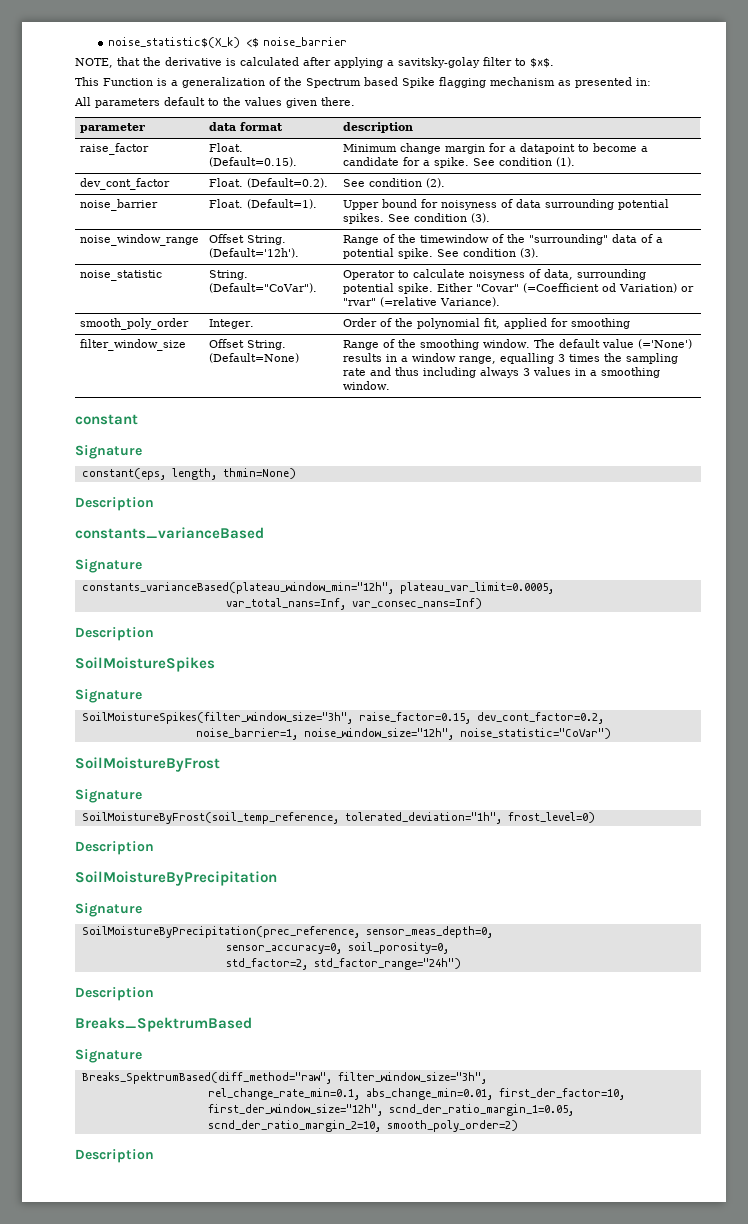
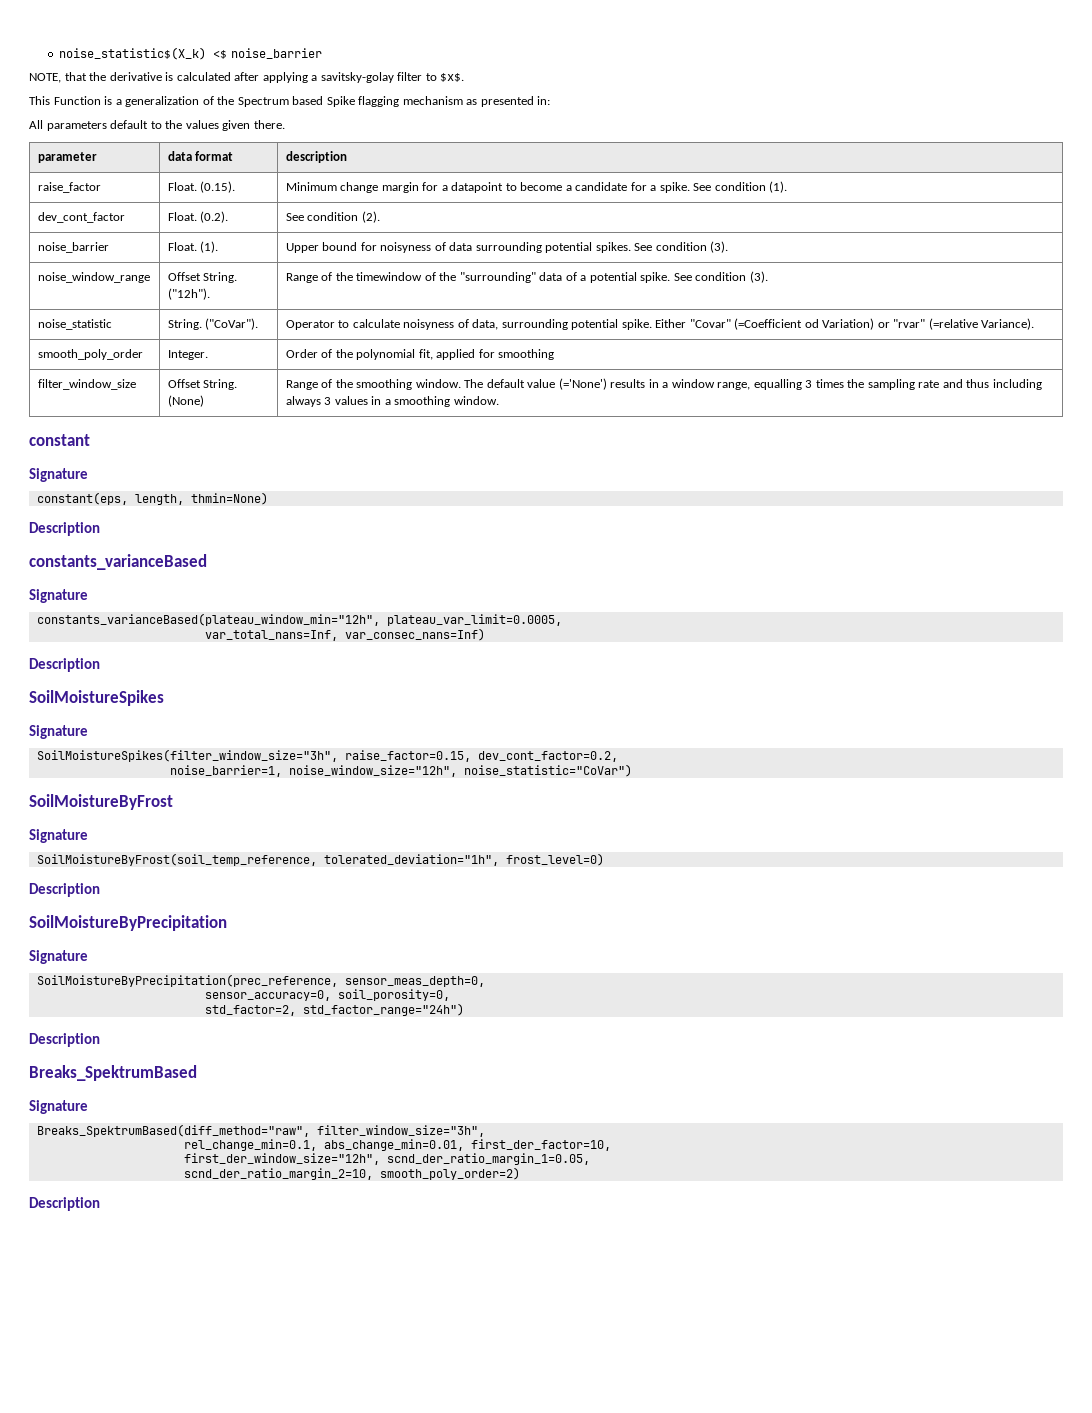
- raise_factor | Float. (Default=0.15). | Minimum change margin for a datapoint to become a candidate for a spike. See condition (1).
+ raise_factor | Float. (0.15). | Minimum change margin for a datapoint to become a candidate for a spike. See condition (1).
- dev_cont_factor | Float. (Default=0.2). | See condition (2).
+ dev_cont_factor | Float. (0.2). | See condition (2).
- noise_barrier | Float. (Default=1). | Upper bound for noisyness of data surrounding potential spikes. See condition (3).
+ noise_barrier | Float. (1). | Upper bound for noisyness of data surrounding potential spikes. See condition (3).
- noise_window_range | Offset String. (Default='12h'). | Range of the timewindow of the "surrounding" data of a potential spike. See condition (3).
+ noise_window_range | Offset String. ("12h"). | Range of the timewindow of the "surrounding" data of a potential spike. See condition (3).
- noise_statistic | String. (Default="CoVar"). | Operator to calculate noisyness of data, surrounding potential spike. Either "Covar" (=Coefficient od Variation) or "rvar" (=relative Variance).
+ noise_statistic | String. ("CoVar"). | Operator to calculate noisyness of data, surrounding potential spike. Either "Covar" (=Coefficient od Variation) or "rvar" (=relative Variance).
- filter_window_size | Offset String. (Default=None) | Range of the smoothing window. The default value (='None') results in a window range, equalling 3 times the sampling rate and thus including always 3 values in a smoothing window.
+ filter_window_size | Offset String. (None) | Range of the smoothing window. The default value (='None') results in a window range, equalling 3 times the sampling rate and thus including always 3 values in a smoothing window.
- rel_change_rate_min=0.1, abs_change_min=0.01, first_der_factor=10,
+ rel_change_min=0.1, abs_change_min=0.01, first_der_factor=10,

